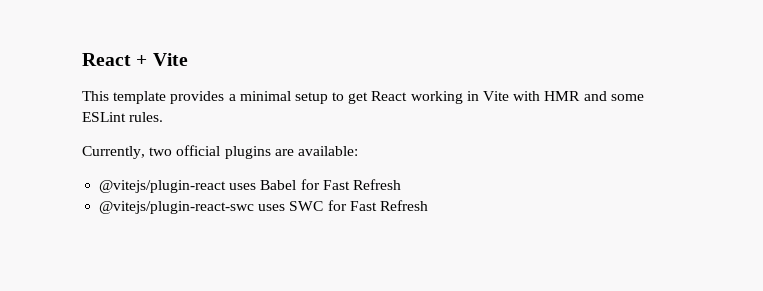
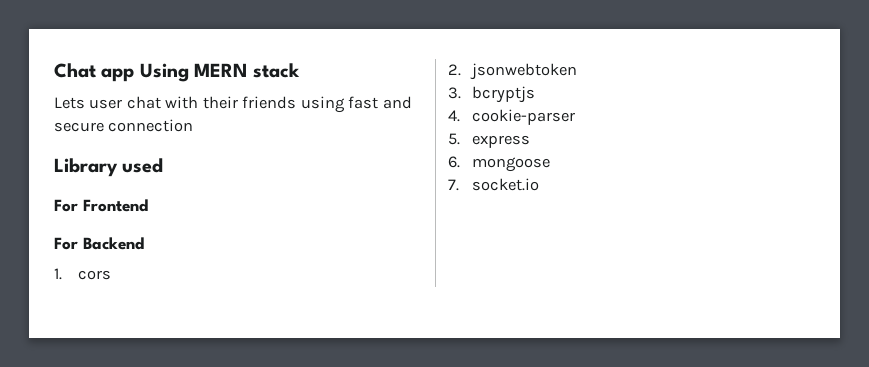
- React + Vite
- This template provides a minimal setup to get React working in Vite with HMR and some ESLint rules.
- Currently, two official plugins are available:
- @vitejs/plugin-react uses Babel for Fast Refresh
- @vitejs/plugin-react-swc uses SWC for Fast Refresh
+ Chat app Using MERN stack
+ Lets user chat with their friends using fast and secure connection
+ Library used
+ For Frontend
+ For Backend
+ 1. cors
+ 2. jsonwebtoken
+ 3. bcryptjs
+ 4. cookie-parser
+ 5. express
+ 6. mongoose
+ 7. socket.io

